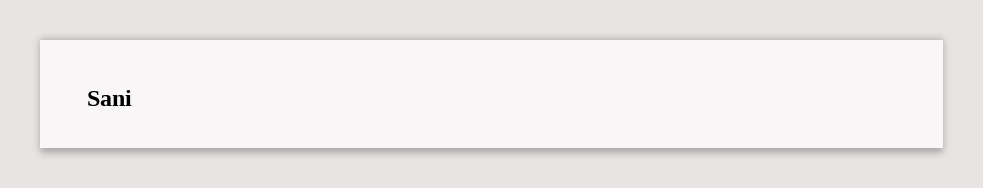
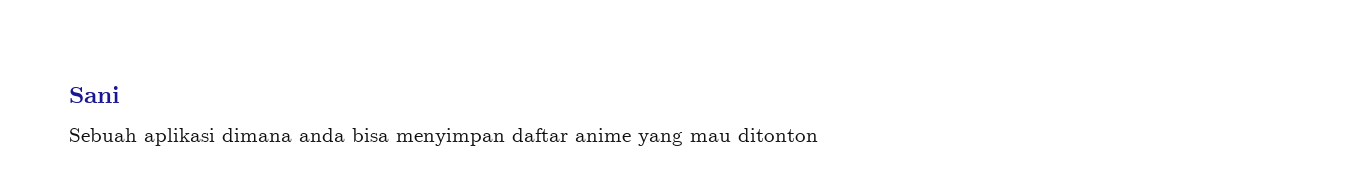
+ Sebuah aplikasi dimana anda bisa menyimpan daftar anime yang mau ditonton

